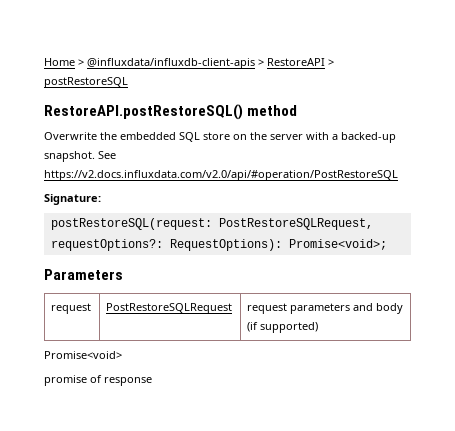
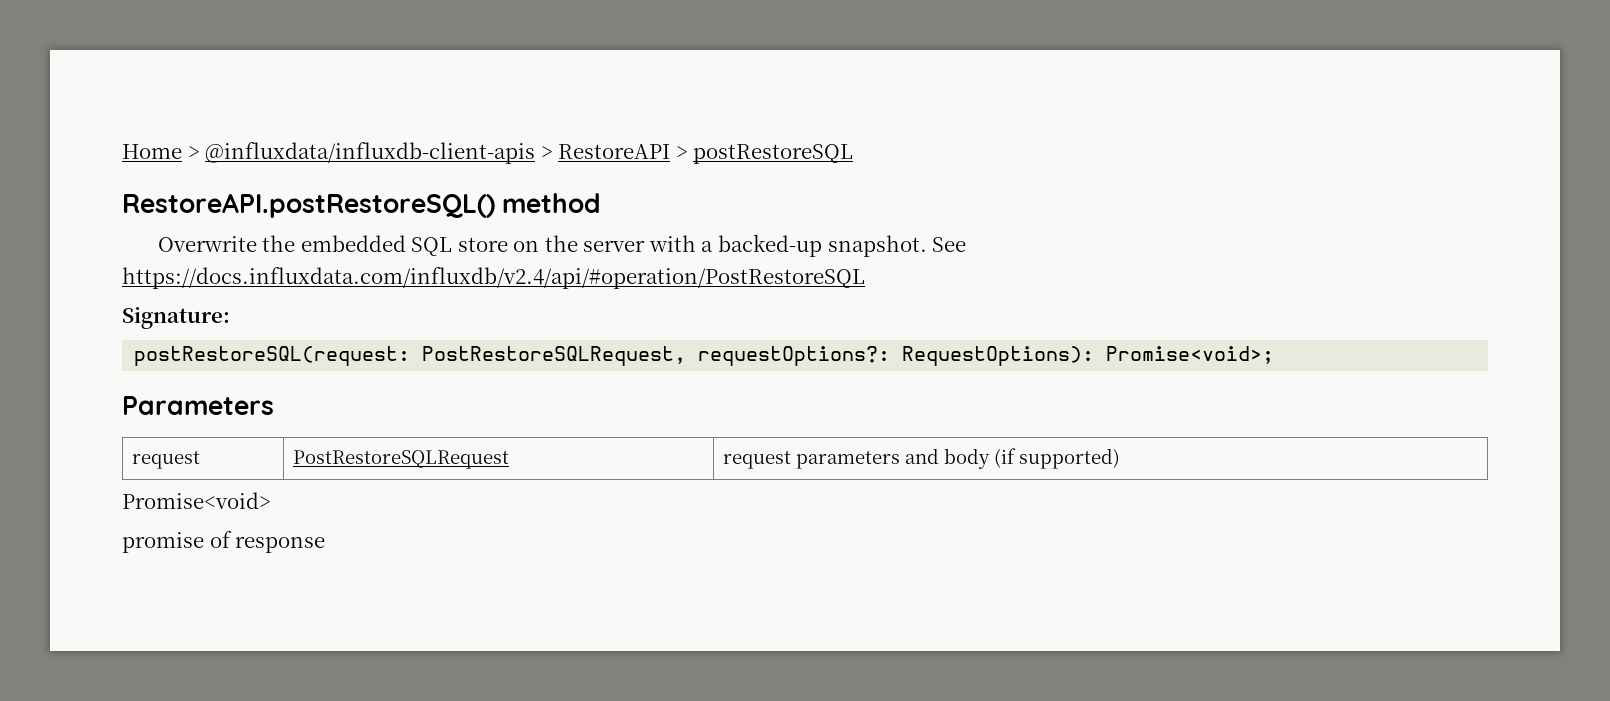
- See https://v2.docs.influxdata.com/v2.0/api/#operation/PostRestoreSQL
+ See https://docs.influxdata.com/influxdb/v2.4/api/#operation/PostRestoreSQL

